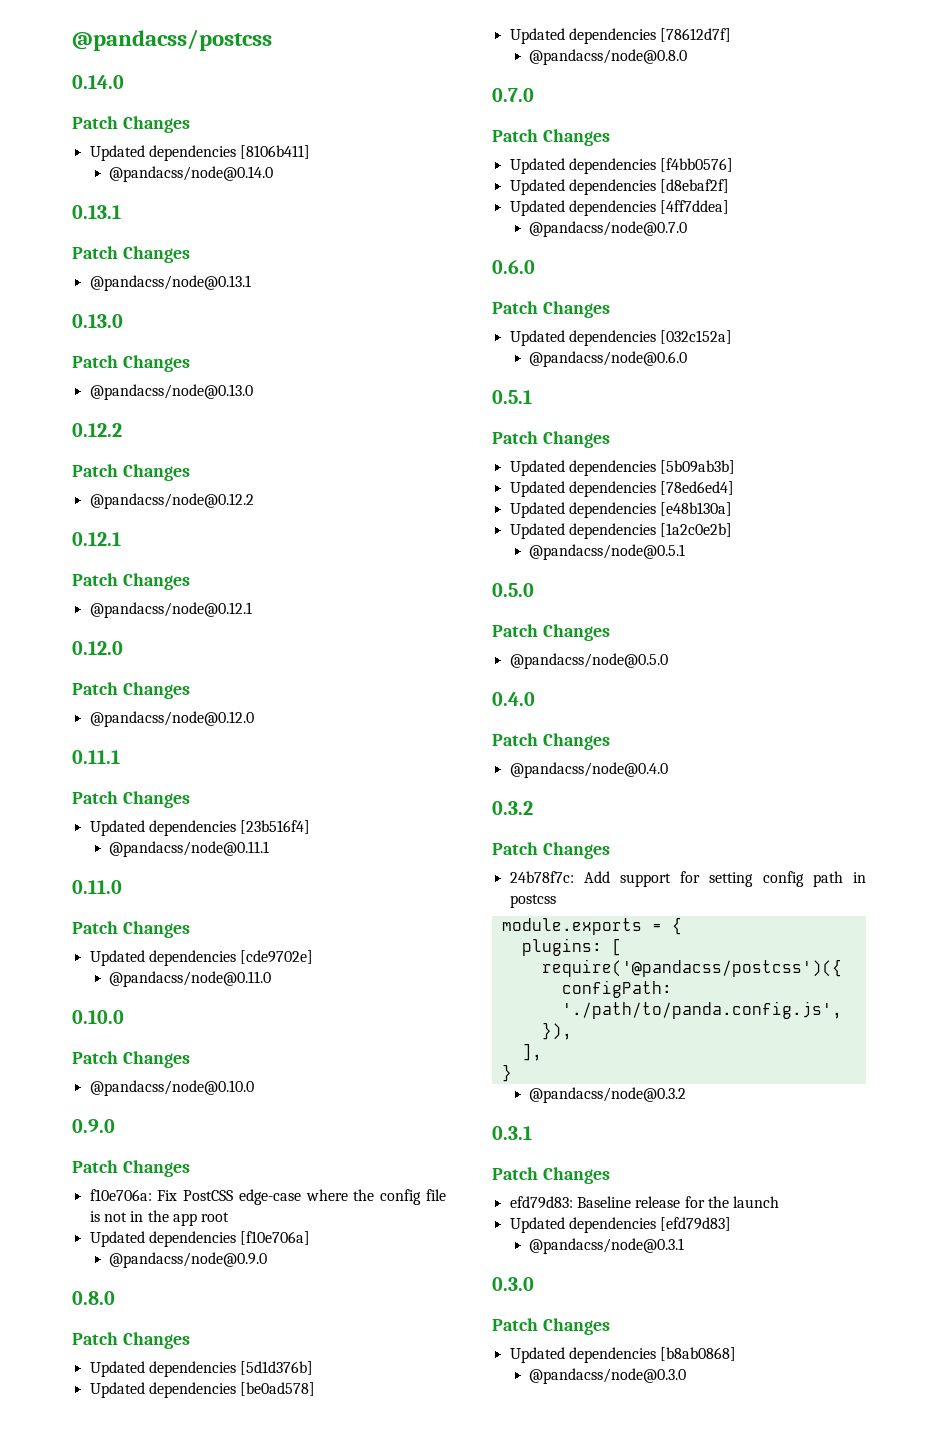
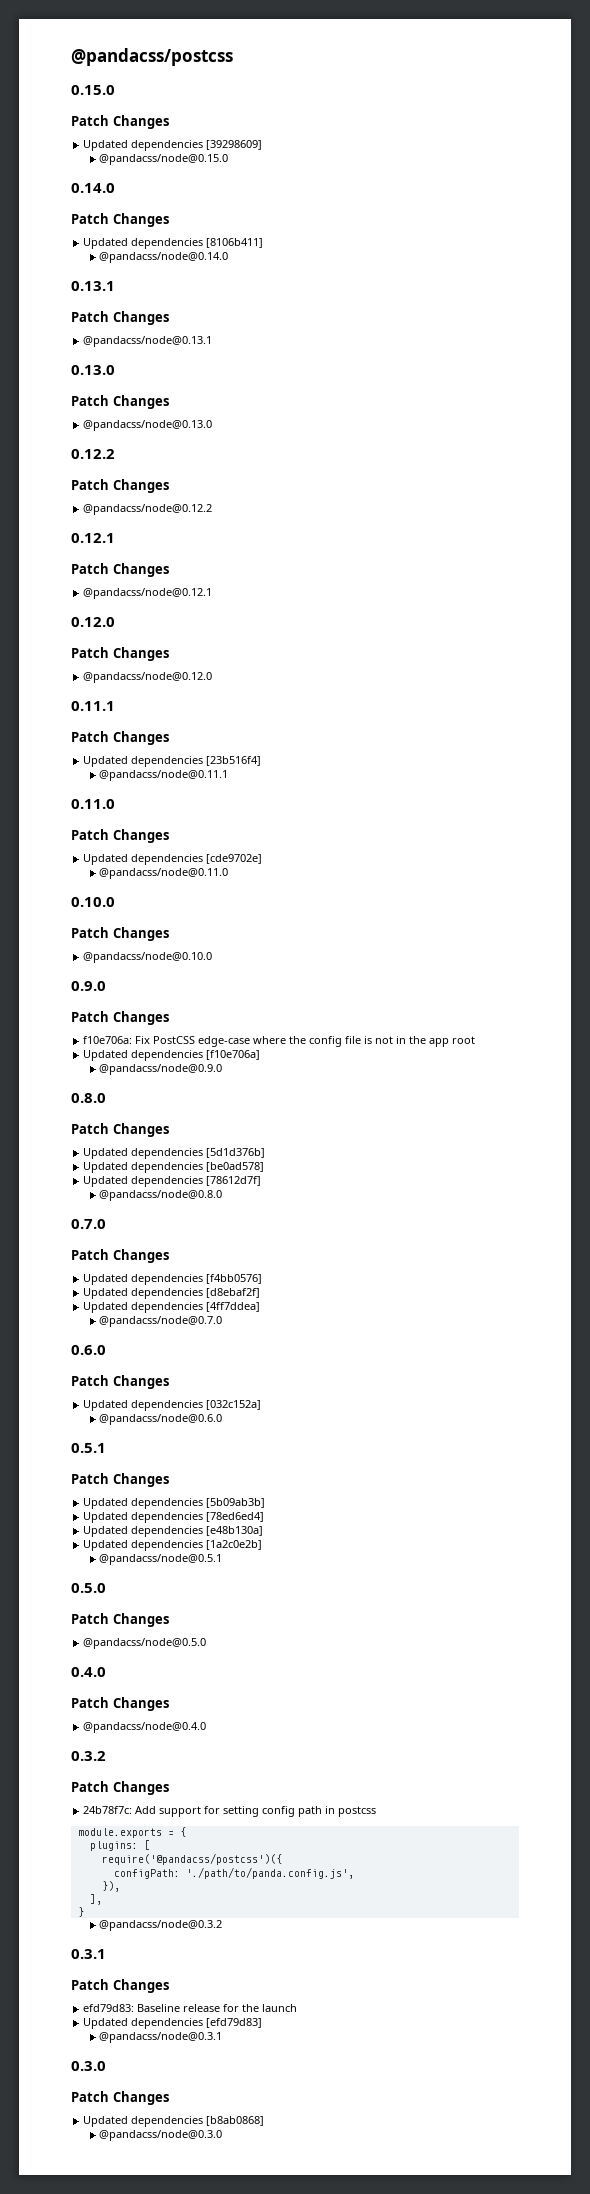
+ 0.15.0
+ Patch Changes
+ Updated dependencies [39298609]
+ @pandacss/node@0.15.0

